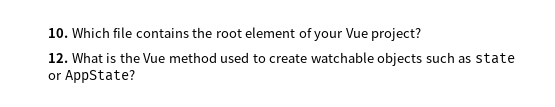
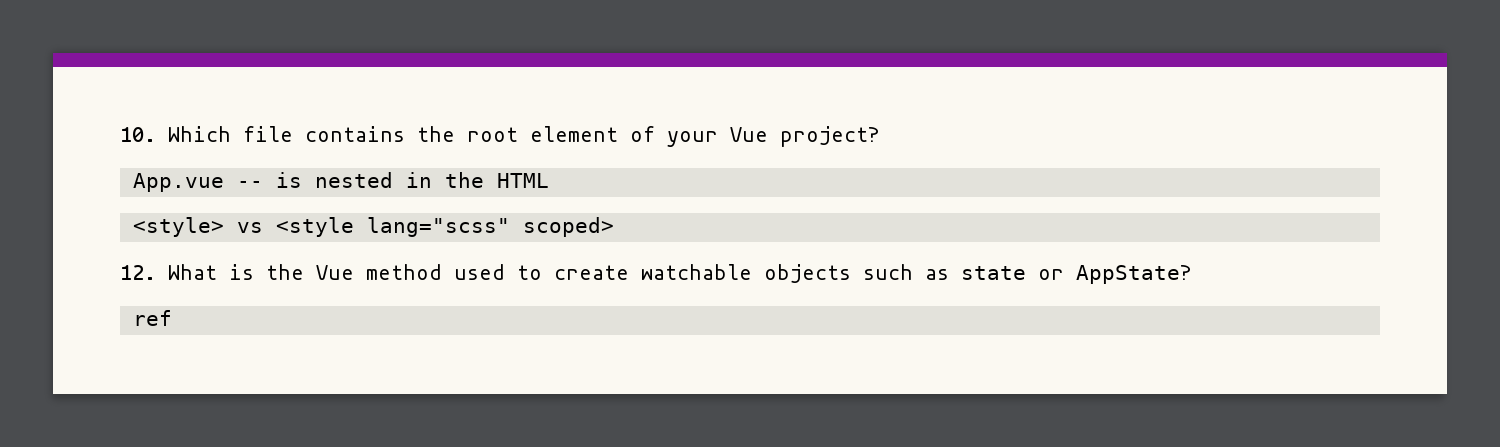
+ App.vue -- is nested in the HTML
+ <style> vs <style lang="scss" scoped>
+ ref

